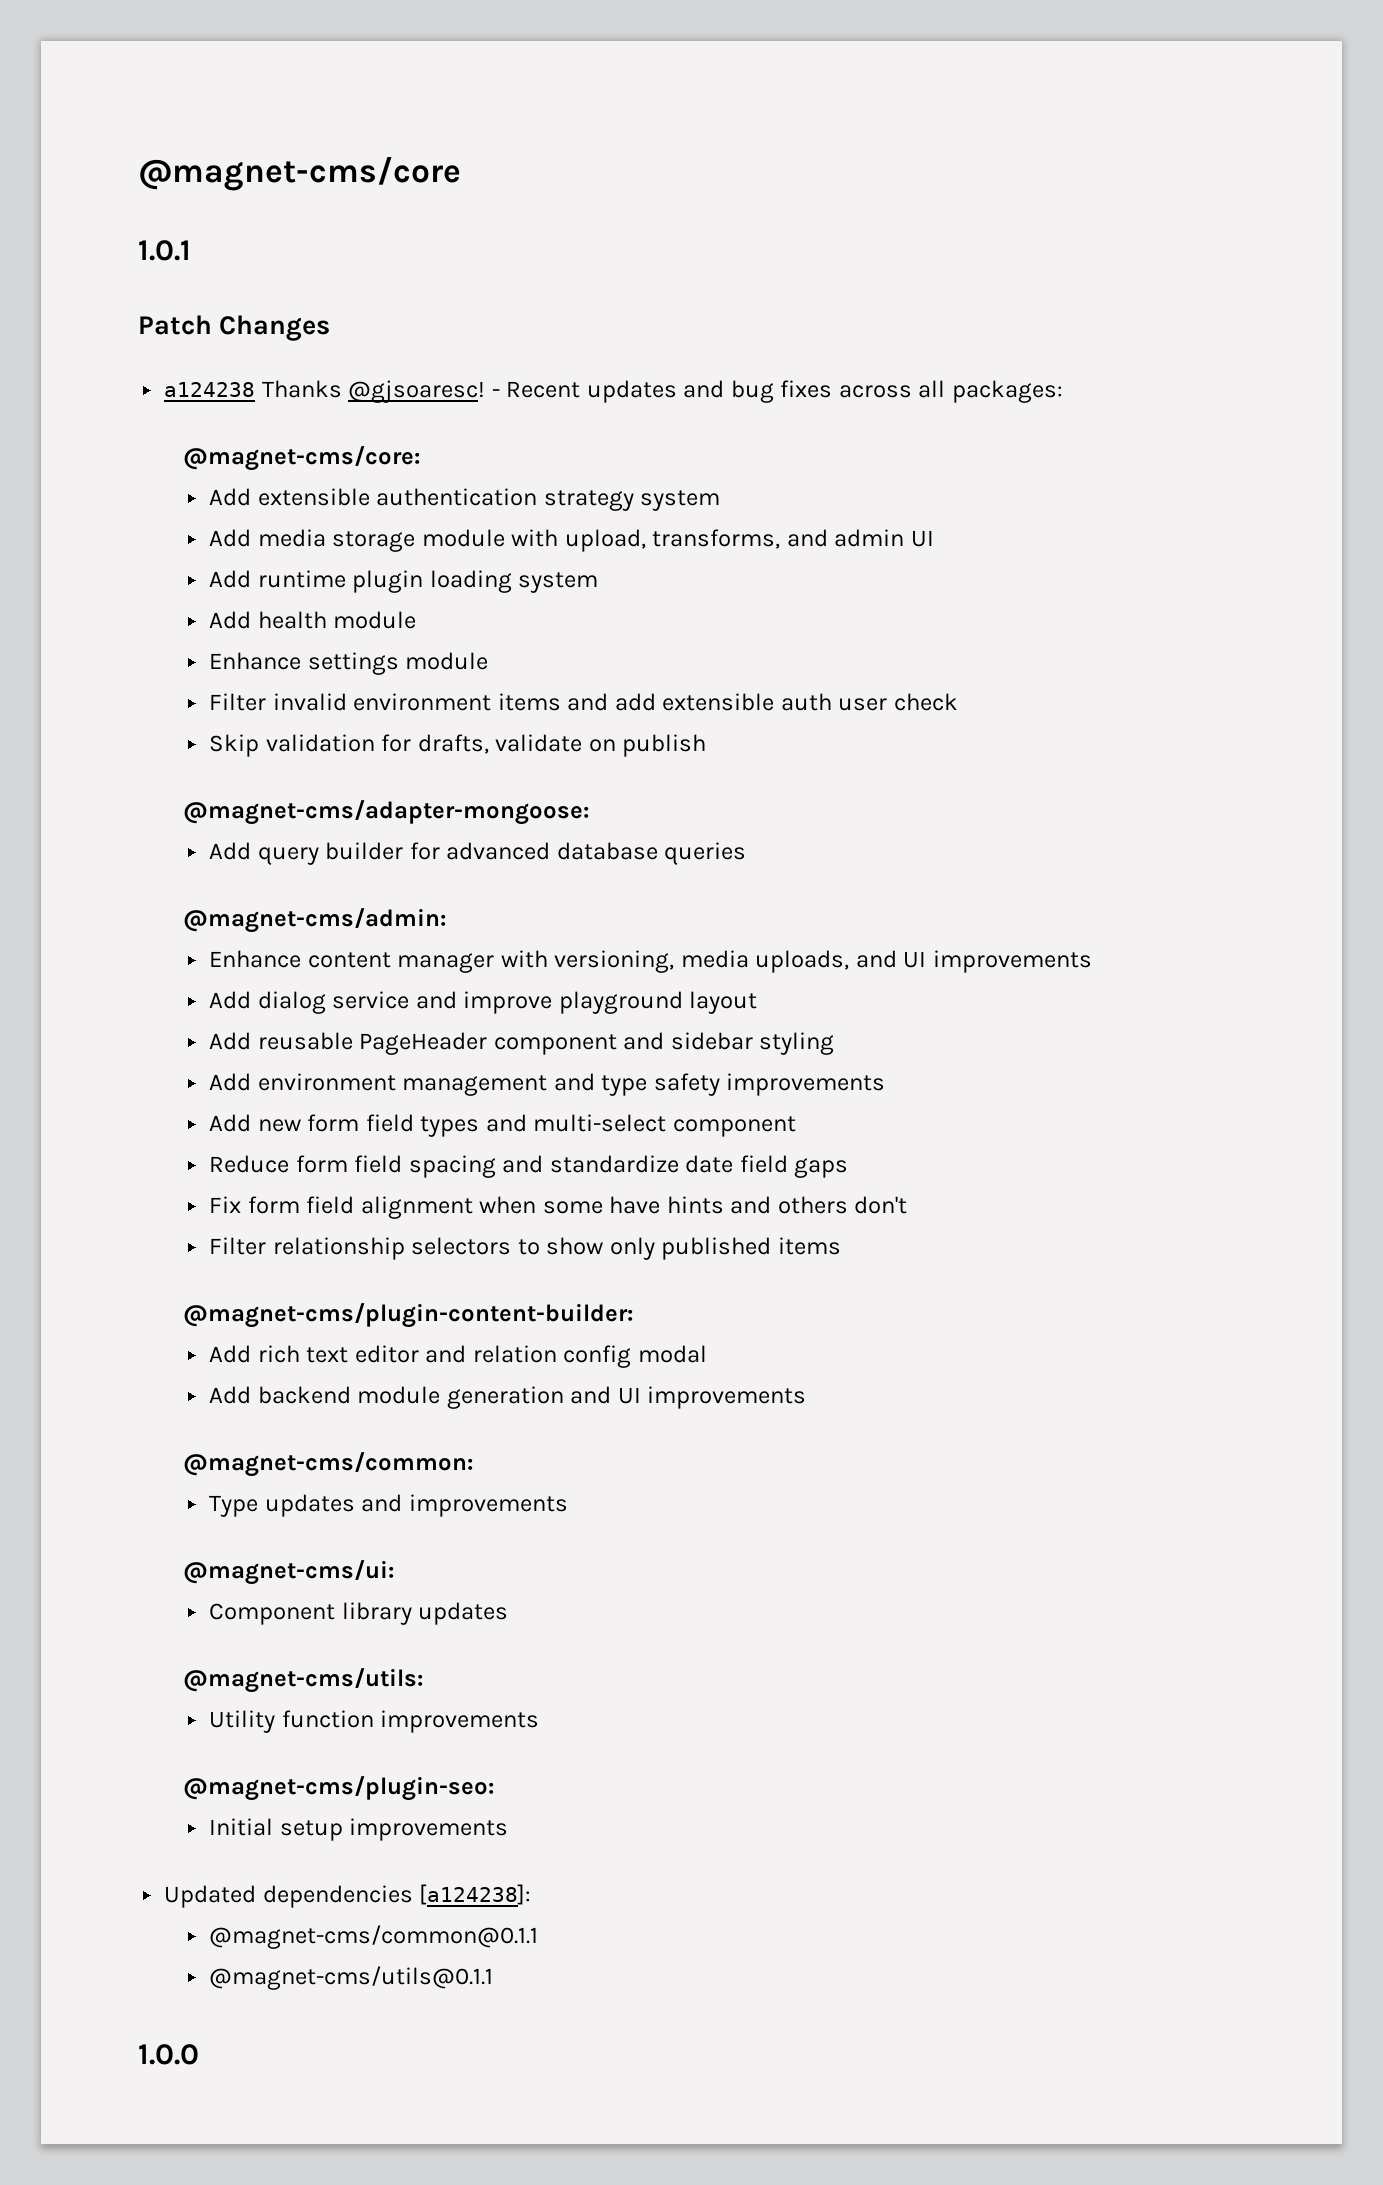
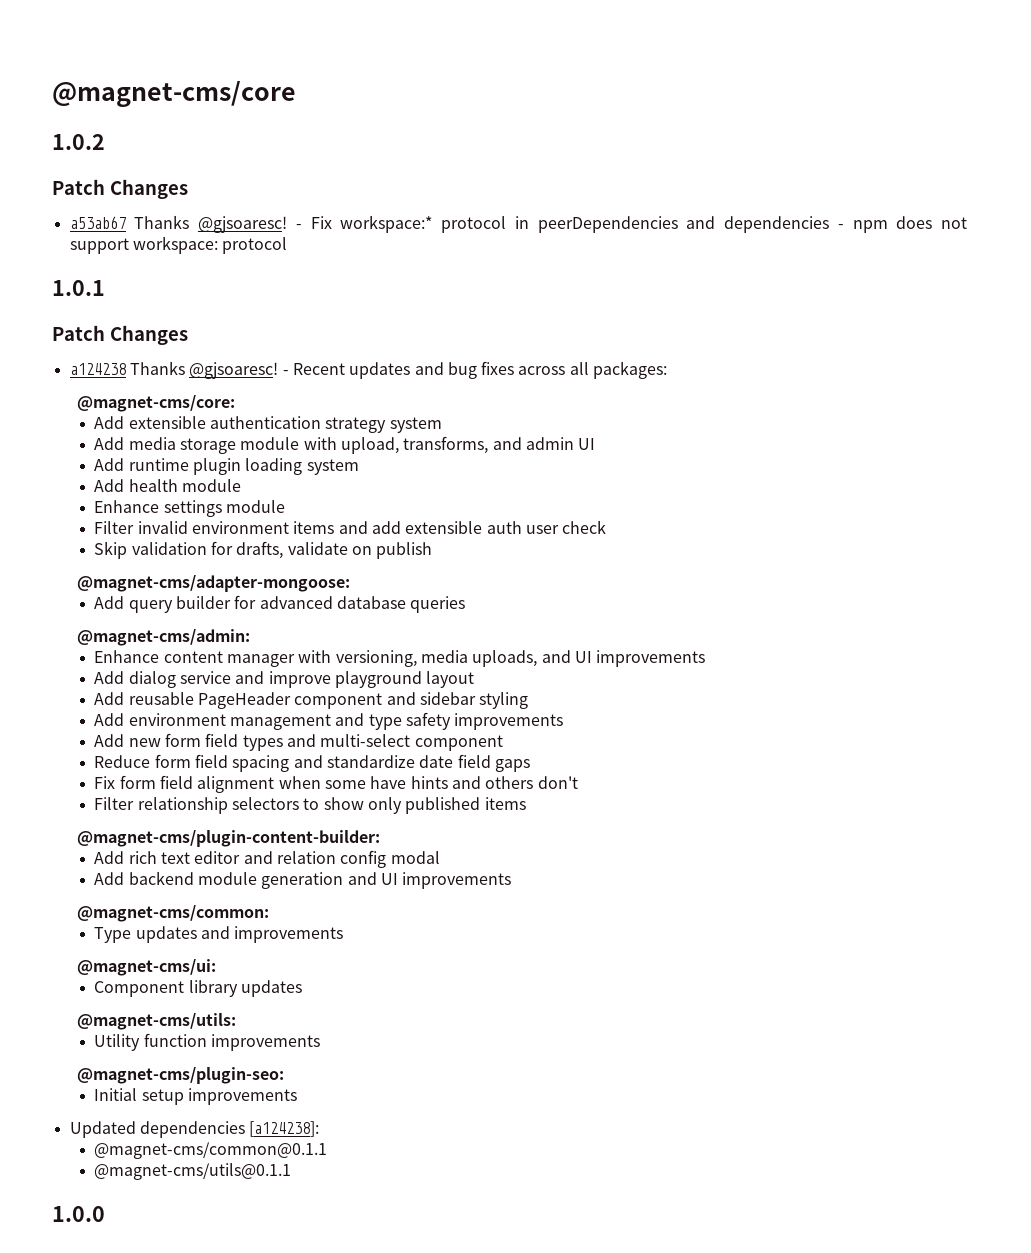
+ 1.0.2
+ Patch Changes
+ a53ab67 Thanks @gjsoaresc! - Fix workspace:* protocol in peerDependencies and dependencies - npm does not support workspace: protocol

